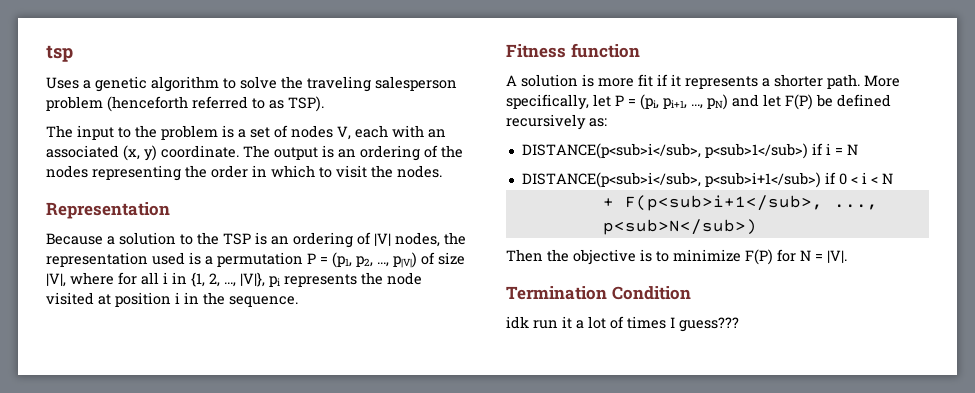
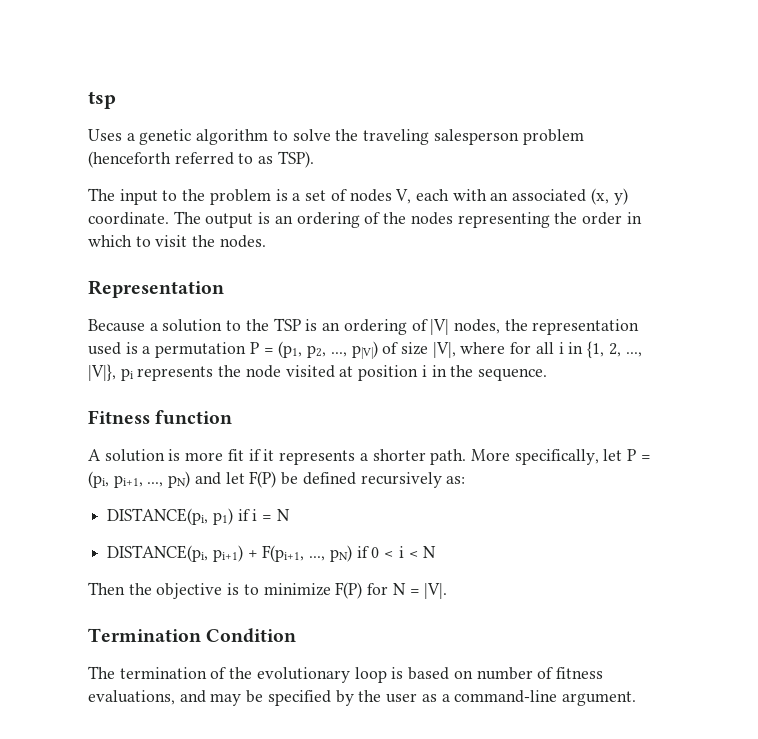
- DISTANCE(p<sub>i</sub>, p<sub>1</sub>) if i = N
+ DISTANCE(pi, p1) if i = N
- DISTANCE(p<sub>i</sub>, p<sub>i+1</sub>) if 0 < i < N
+ DISTANCE(pi, pi+1) + F(pi+1, ..., pN) if 0 < i < N
- + F(p<sub>i+1</sub>, ..., p<sub>N</sub>)
- idk run it a lot of times I guess???
+ The termination of the evolutionary loop is based on number of fitness evaluations, and may be specified by the user as a command-line argument.

